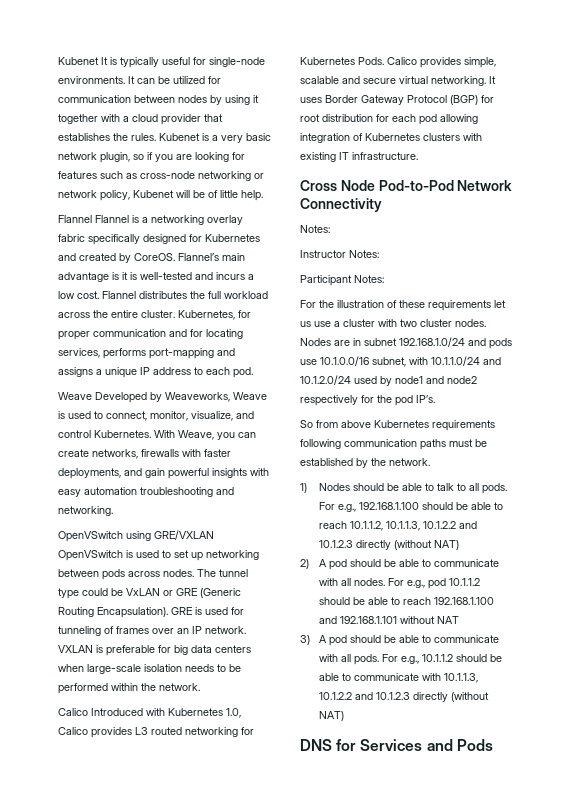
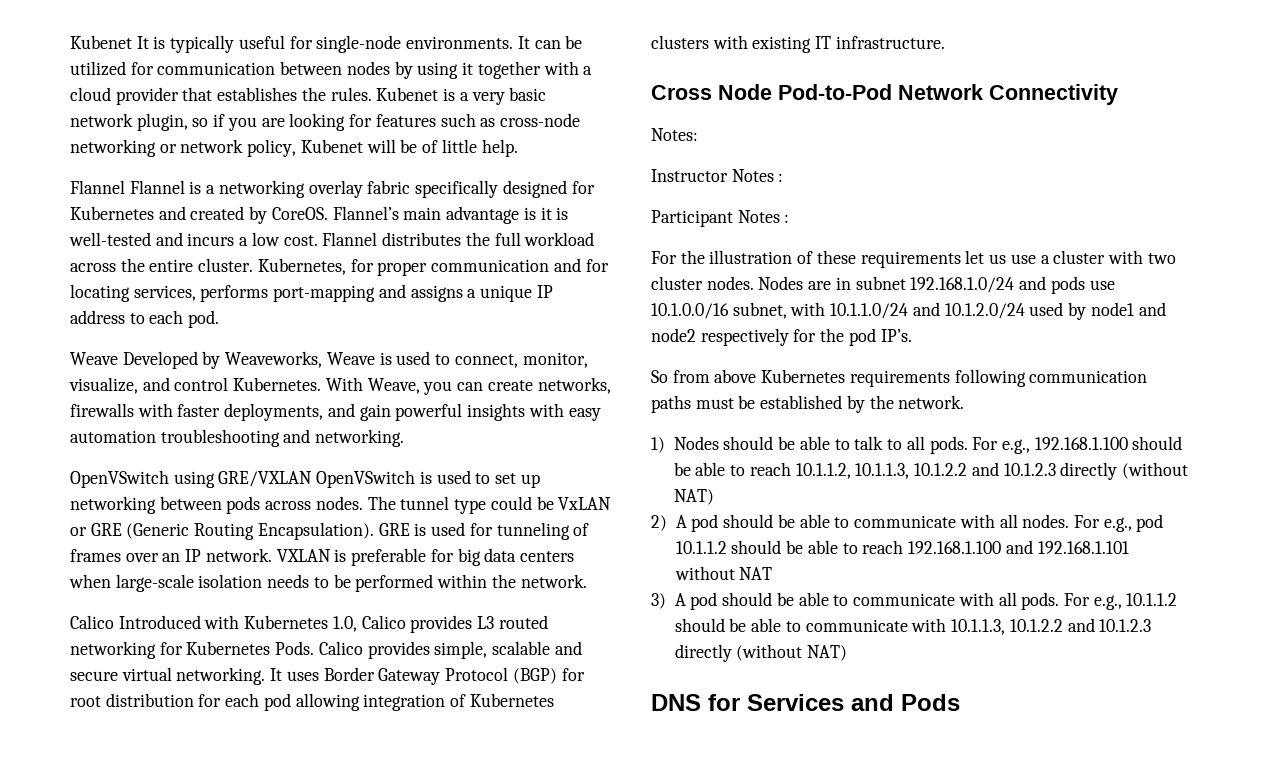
- Instructor Notes:
+ Instructor Notes :
- Participant Notes:
+ Participant Notes :

